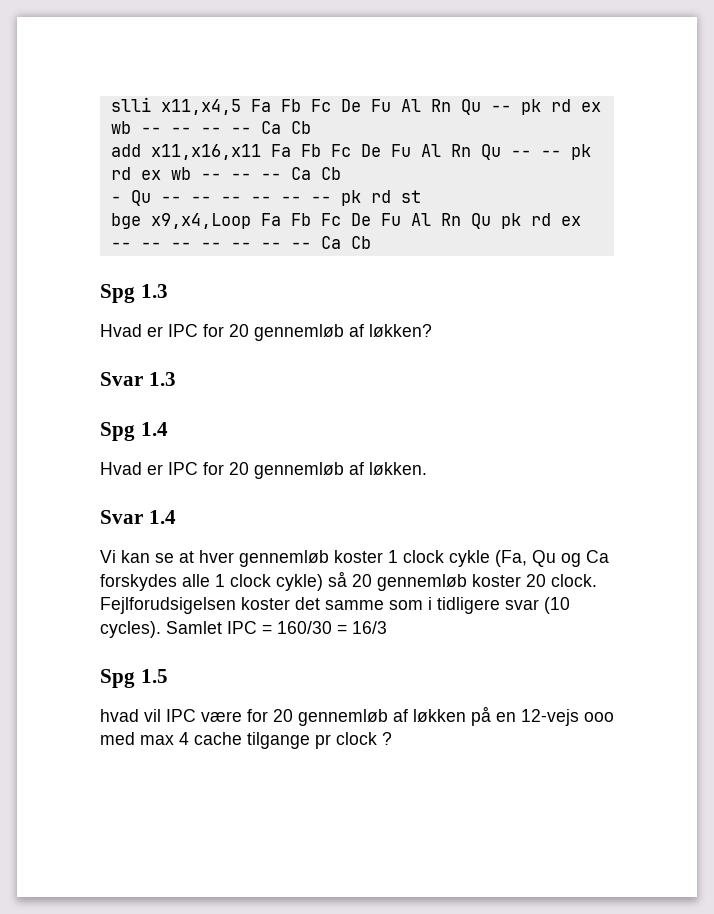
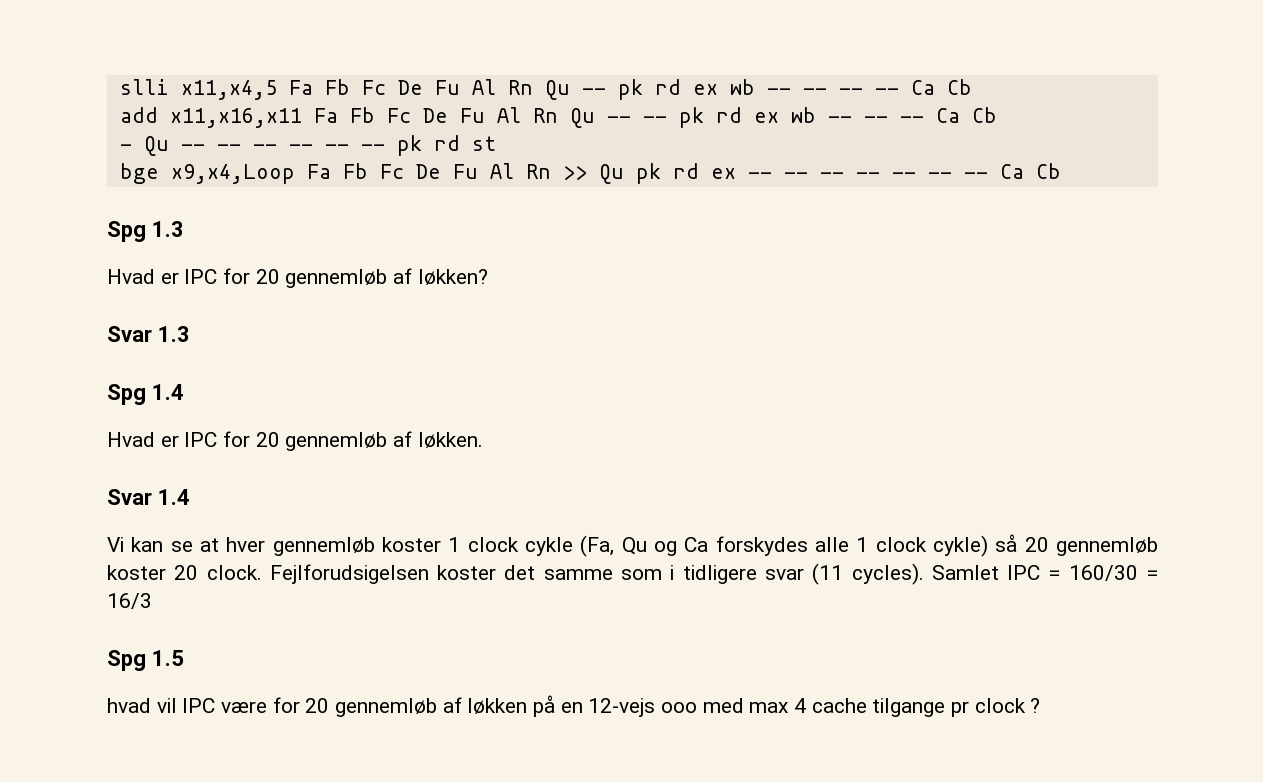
- bge x9,x4,Loop Fa Fb Fc De Fu Al Rn Qu pk rd ex -- -- -- -- -- -- -- Ca Cb
+ bge x9,x4,Loop Fa Fb Fc De Fu Al Rn >> Qu pk rd ex -- -- -- -- -- -- -- Ca Cb
- Fejlforudsigelsen koster det samme som i tidligere svar (10 cycles).
+ Fejlforudsigelsen koster det samme som i tidligere svar (11 cycles).

